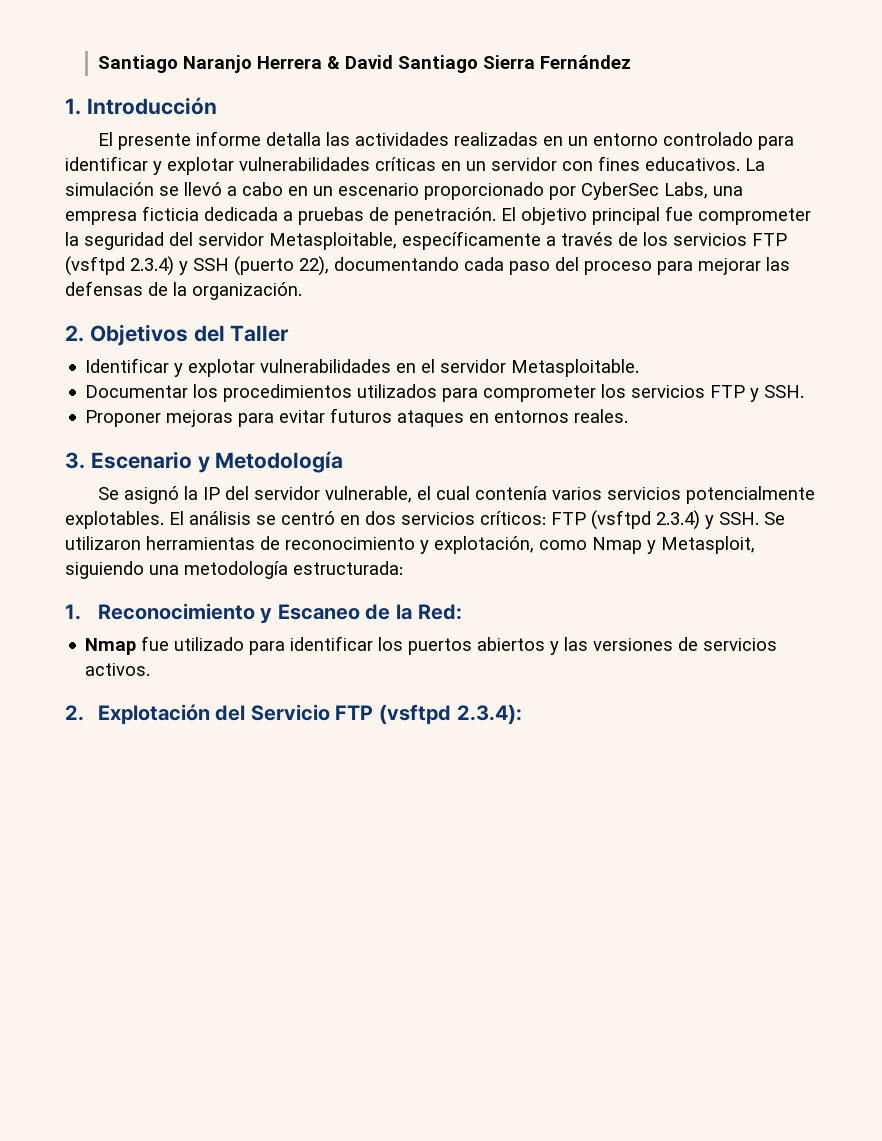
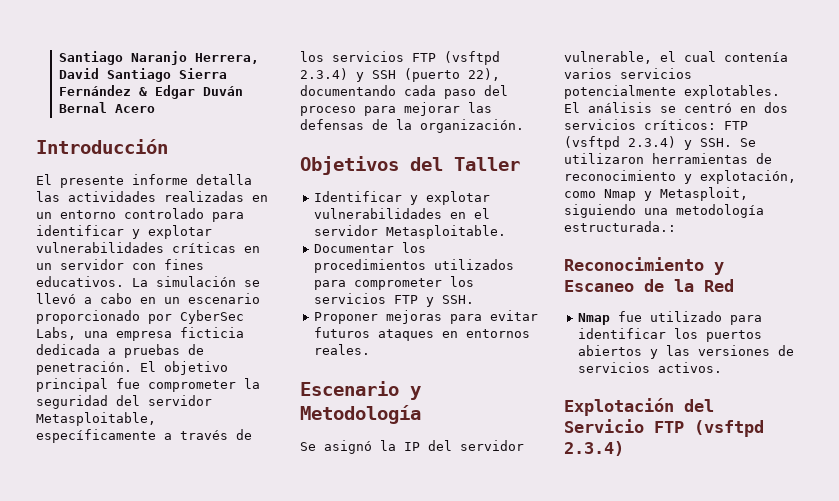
- Santiago Naranjo Herrera & David Santiago Sierra Fernández
- 1. Introducción
+ Santiago Naranjo Herrera, David Santiago Sierra Fernández & Edgar Duván Bernal Acero
+ Introducción
- 2. Objetivos del Taller
+ Objetivos del Taller
- 3. Escenario y Metodología
+ Escenario y Metodología
- El análisis se centró en dos servicios críticos: FTP (vsftpd 2.3.4) y SSH. Se utilizaron herramientas de reconocimiento y explotación, como Nmap y Metasploit, siguiendo una metodología estructurada:
- 1. Reconocimiento y Escaneo de la Red:
+ El análisis se centró en dos servicios críticos: FTP (vsftpd 2.3.4) y SSH. Se utilizaron herramientas de reconocimiento y explotación, como Nmap y Metasploit, siguiendo una metodología estructurada.:
+ Reconocimiento y Escaneo de la Red
- 2. Explotación del Servicio FTP (vsftpd 2.3.4):
+ Explotación del Servicio FTP (vsftpd 2.3.4)

